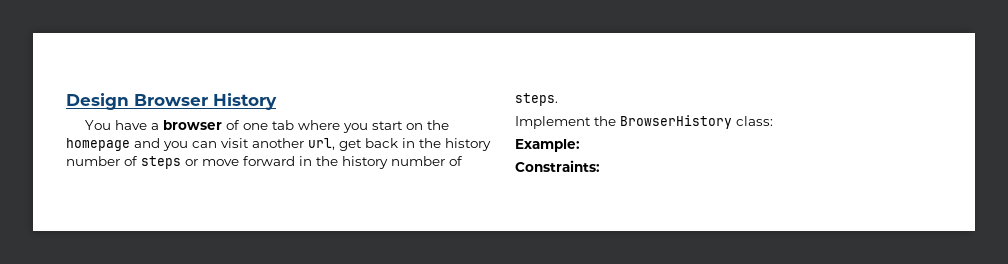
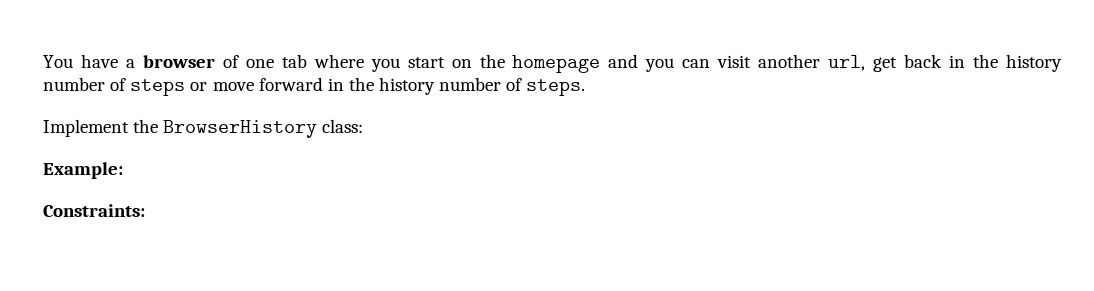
- Design Browser History

